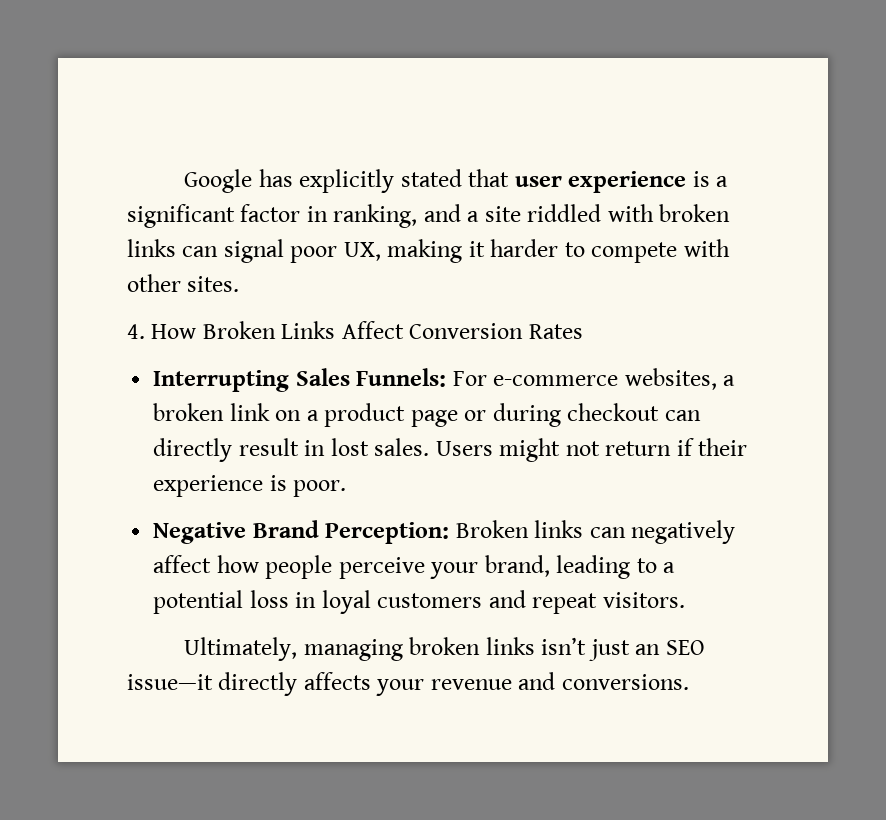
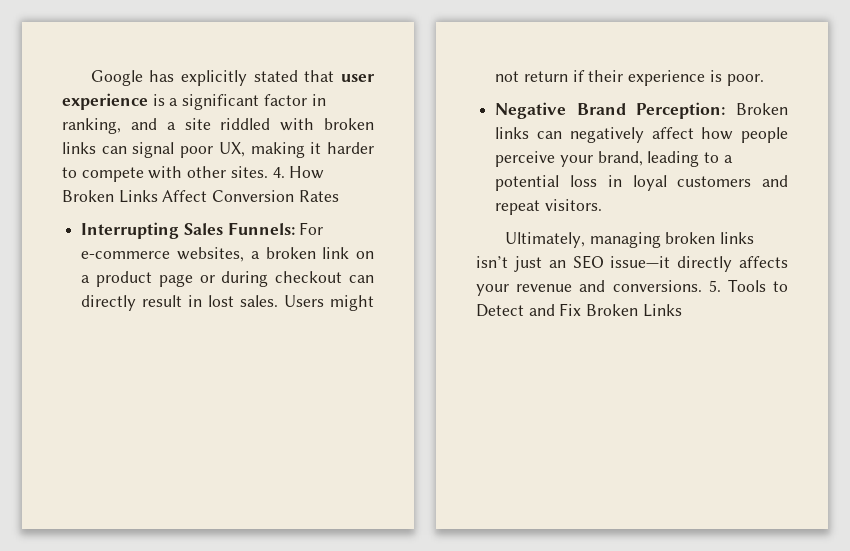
- Google has explicitly stated that user experience is a significant factor in ranking, and a site riddled with broken links can signal poor UX, making it harder to compete with other sites.
- 4. How Broken Links Affect Conversion Rates
+ Google has explicitly stated that user experience is a significant factor in ranking, and a site riddled with broken links can signal poor UX, making it harder to compete with other sites. 4. How Broken Links Affect Conversion Rates
+ 5. Tools to Detect and Fix Broken Links

